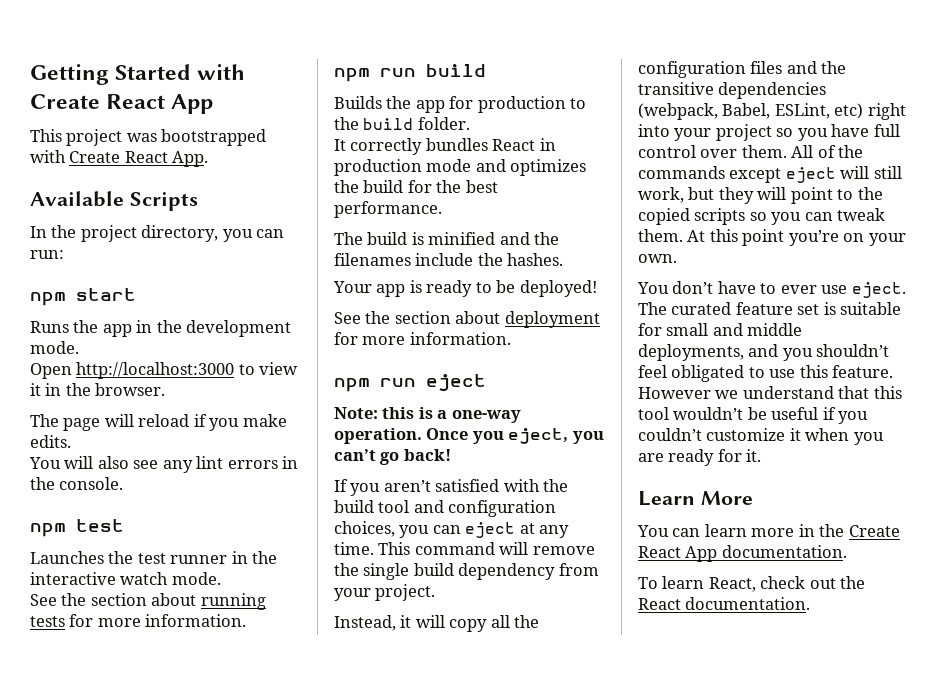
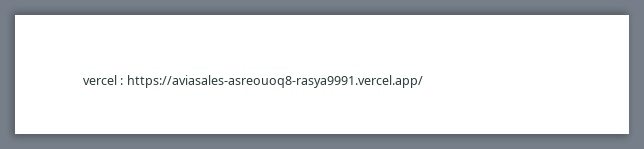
- Getting Started with Create React App
- This project was bootstrapped with Create React App.
- Available Scripts
- In the project directory, you can run:
- npm start
- Runs the app in the development mode.
- Open http://localhost:3000 to view it in the browser.
- The page will reload if you make edits.
- You will also see any lint errors in the console.
- npm test
- Launches the test runner in the interactive watch mode.
- See the section about running tests for more information.
- npm run build
- Builds the app for production to the build folder.
- It correctly bundles React in production mode and optimizes the build for the best performance.
- The build is minified and the filenames include the hashes.
- Your app is ready to be deployed!
- See the section about deployment for more information.
- npm run eject
- Note: this is a one-way operation. Once you eject, you can’t go back!
- If you aren’t satisfied with the build tool and configuration choices, you can eject at any time. This command will remove the single build dependency from your project.
- Instead, it will copy all the configuration files and the transitive dependencies (webpack, Babel, ESLint, etc) right into your project so you have full control over them. All of the commands except eject will still work, but they will point to the copied scripts so you can tweak them. At this point you’re on your own.
- You don’t have to ever use eject. The curated feature set is suitable for small and middle deployments, and you shouldn’t feel obligated to use this feature. However we understand that this tool wouldn’t be useful if you couldn’t customize it when you are ready for it.
- Learn More
- You can learn more in the Create React App documentation.
- To learn React, check out the React documentation.
+ vercel : https://aviasales-asreouoq8-rasya9991.vercel.app/

